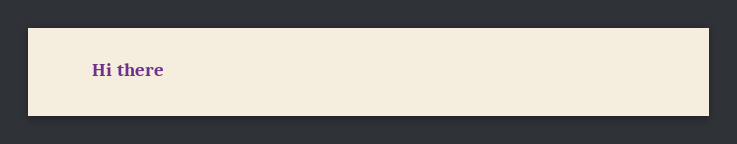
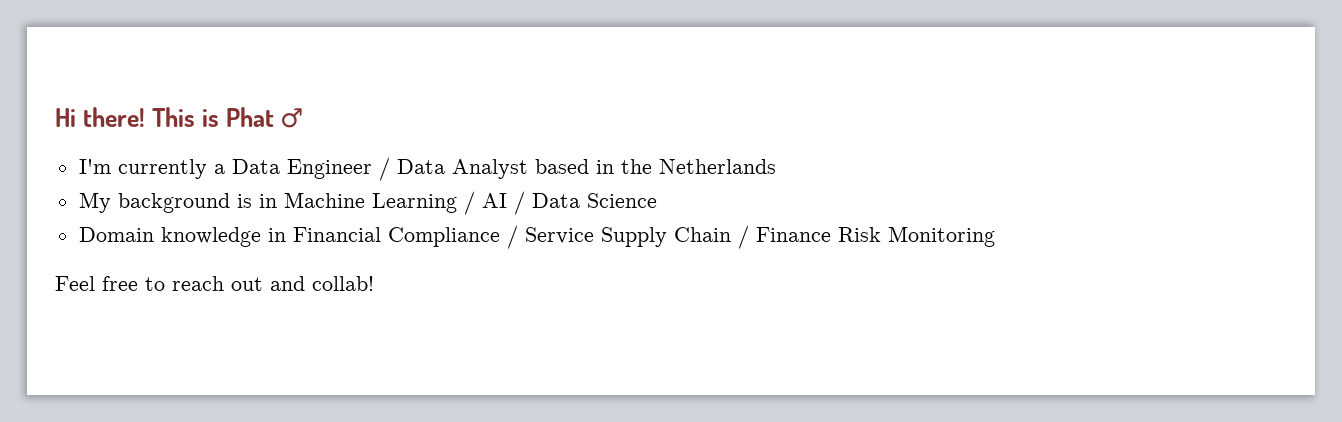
- Hi there
+ Hi there! This is Phat ♂
+ I'm currently a Data Engineer / Data Analyst based in the Netherlands
+ My background is in Machine Learning / AI / Data Science
+ Domain knowledge in Financial Compliance / Service Supply Chain / Finance Risk Monitoring
+ Feel free to reach out and collab!

